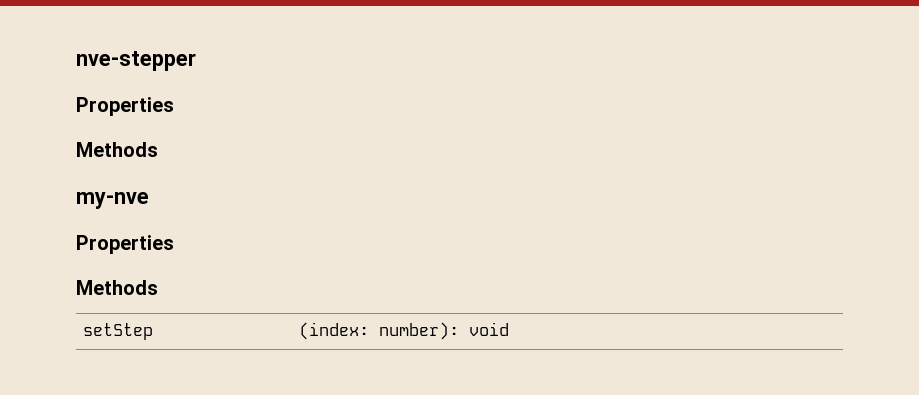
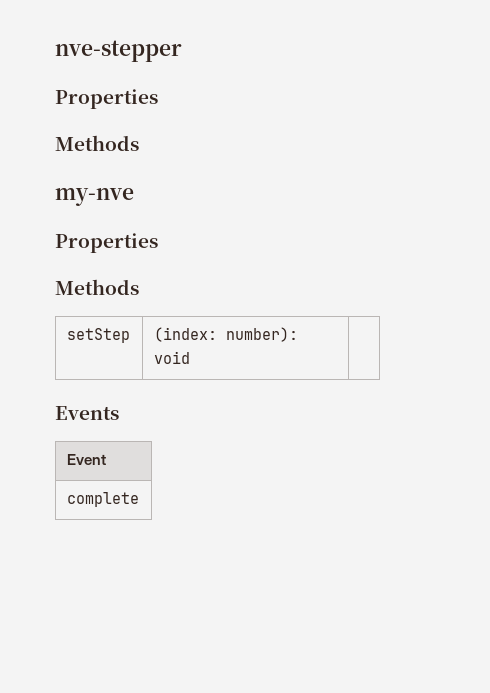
- setStep | (index: number): void
+ setStep | (index: number): void |
+ Events
+ Event
+ complete

